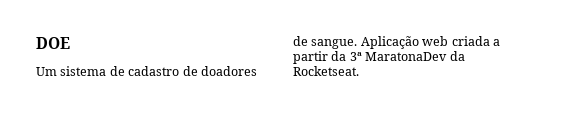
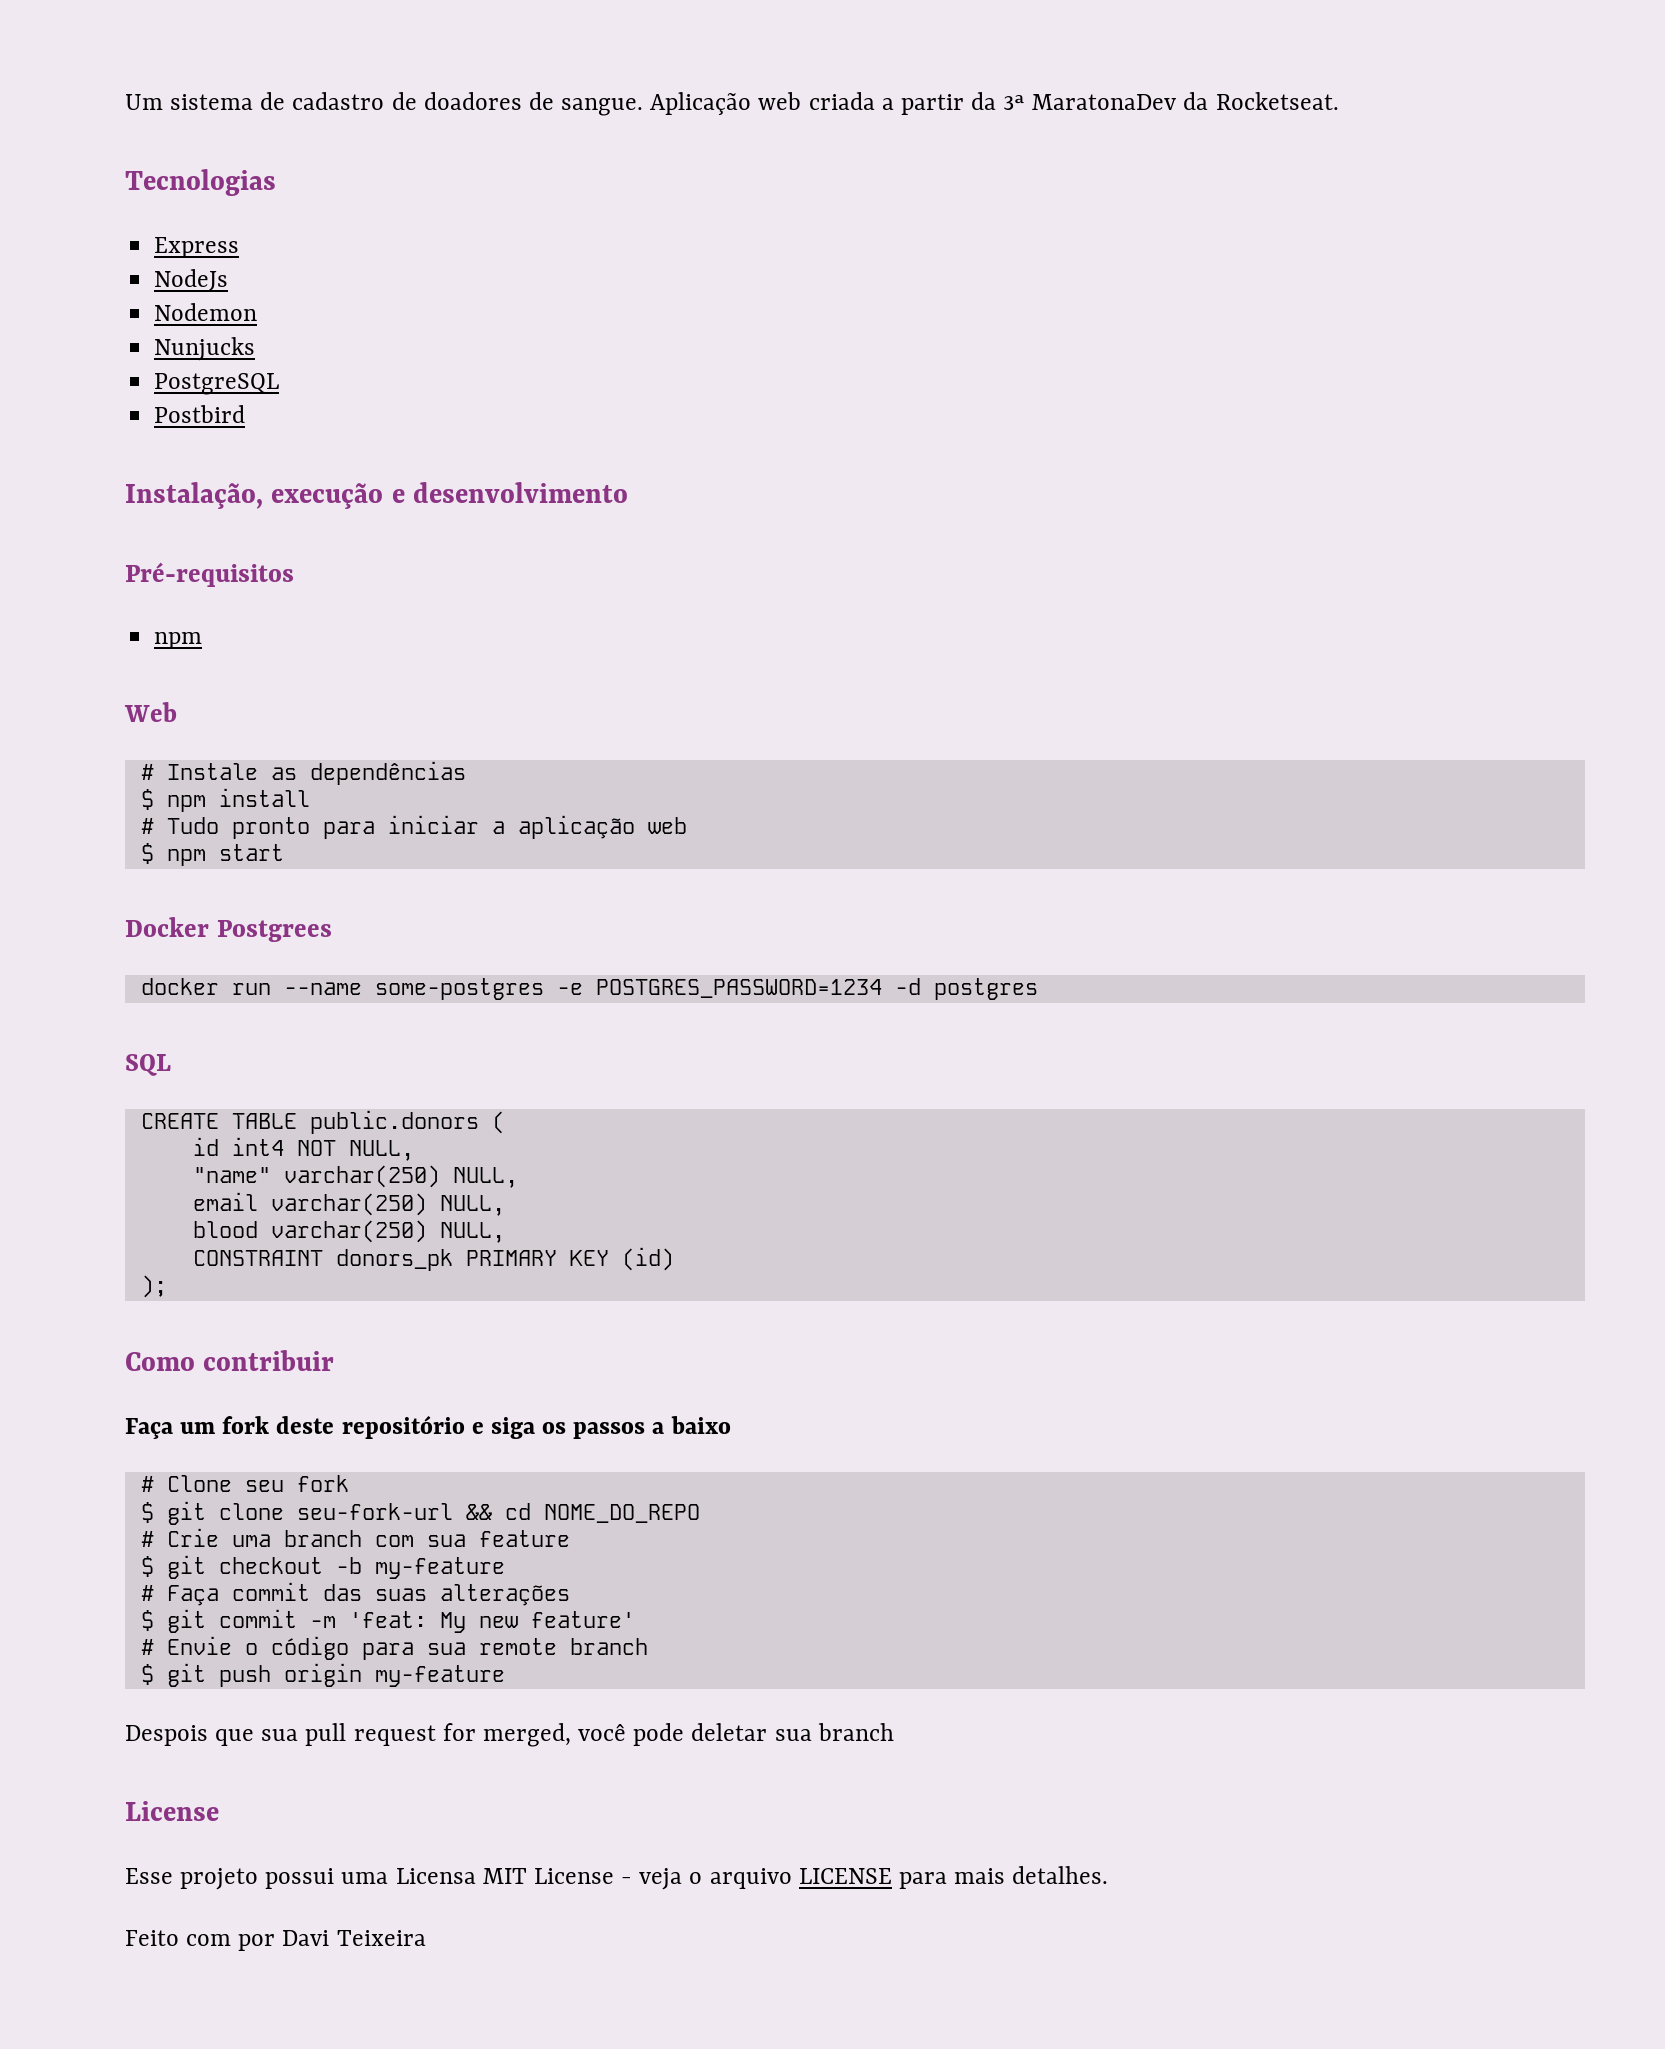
- DOE
+ Tecnologias
+ Express
+ NodeJs
+ Nodemon
+ Nunjucks
+ PostgreSQL
+ Postbird
+ Instalação, execução e desenvolvimento
+ Pré-requisitos
+ npm
+ Web
+ # Instale as dependências
+ $ npm install
+ # Tudo pronto para iniciar a aplicação web
+ $ npm start
+ Docker Postgrees
+ docker run --name some-postgres -e POSTGRES_PASSWORD=1234 -d postgres
+ SQL
+ CREATE TABLE public.donors (
+ id int4 NOT NULL,
+ "name" varchar(250) NULL,
+ email varchar(250) NULL,
+ blood varchar(250) NULL,
+ CONSTRAINT donors_pk PRIMARY KEY (id)
+ );
+ Como contribuir
+ Faça um fork deste repositório e siga os passos a baixo
+ # Clone seu fork
+ $ git clone seu-fork-url && cd NOME_DO_REPO
+ # Crie uma branch com sua feature
+ $ git checkout -b my-feature
+ # Faça commit das suas alterações
+ $ git commit -m 'feat: My new feature'
+ # Envie o código para sua remote branch
+ $ git push origin my-feature
+ Despois que sua pull request for merged, você pode deletar sua branch
+ License
+ Esse projeto possui uma Licensa MIT License - veja o arquivo LICENSE para mais detalhes.
+ Feito com por Davi Teixeira

